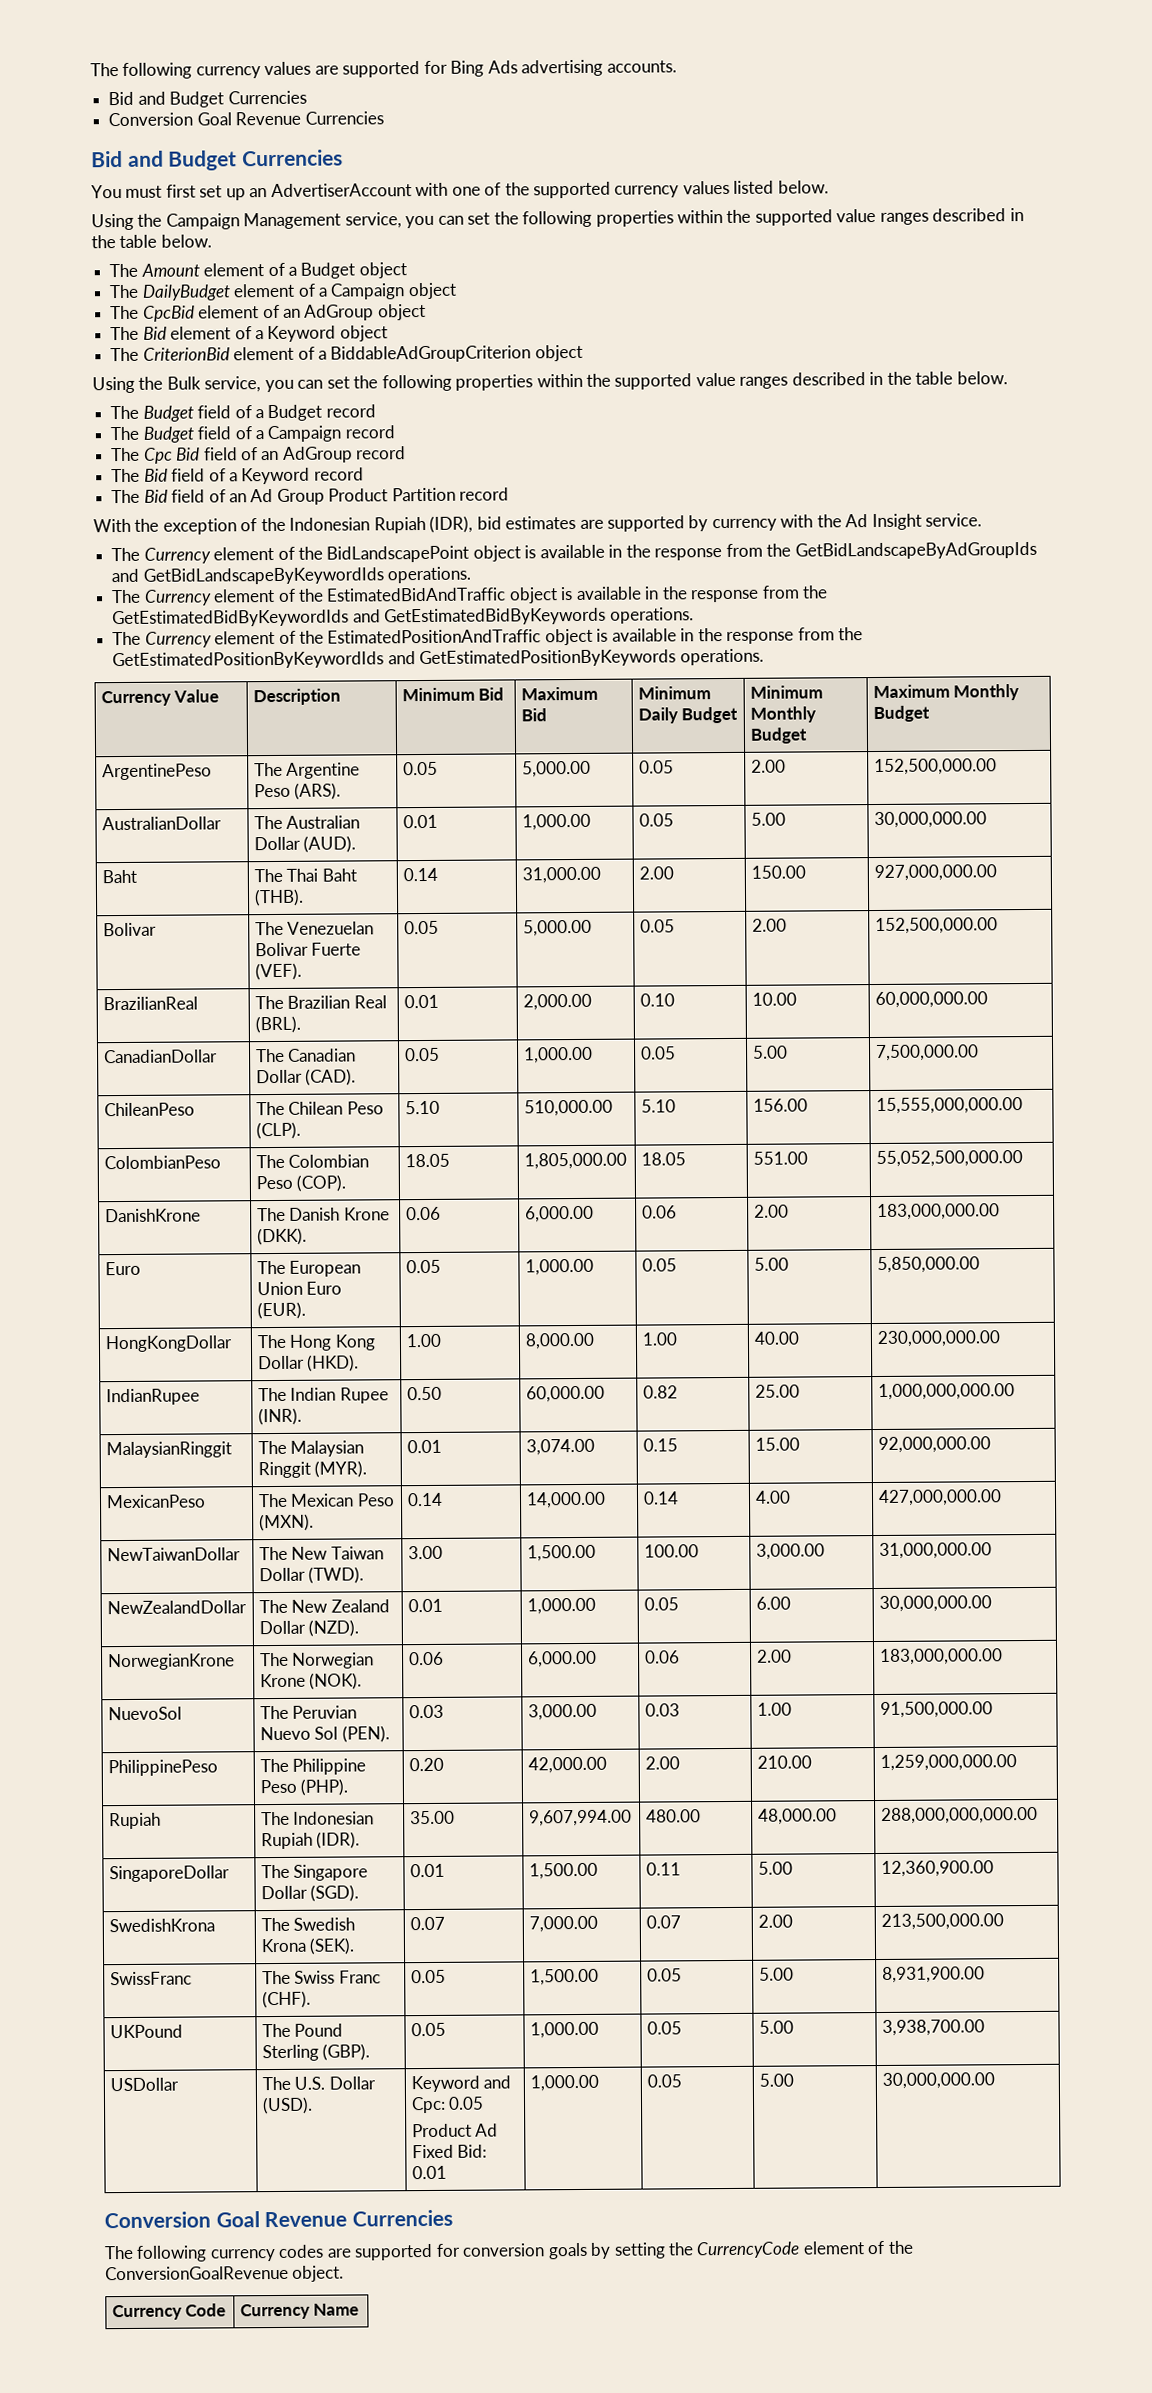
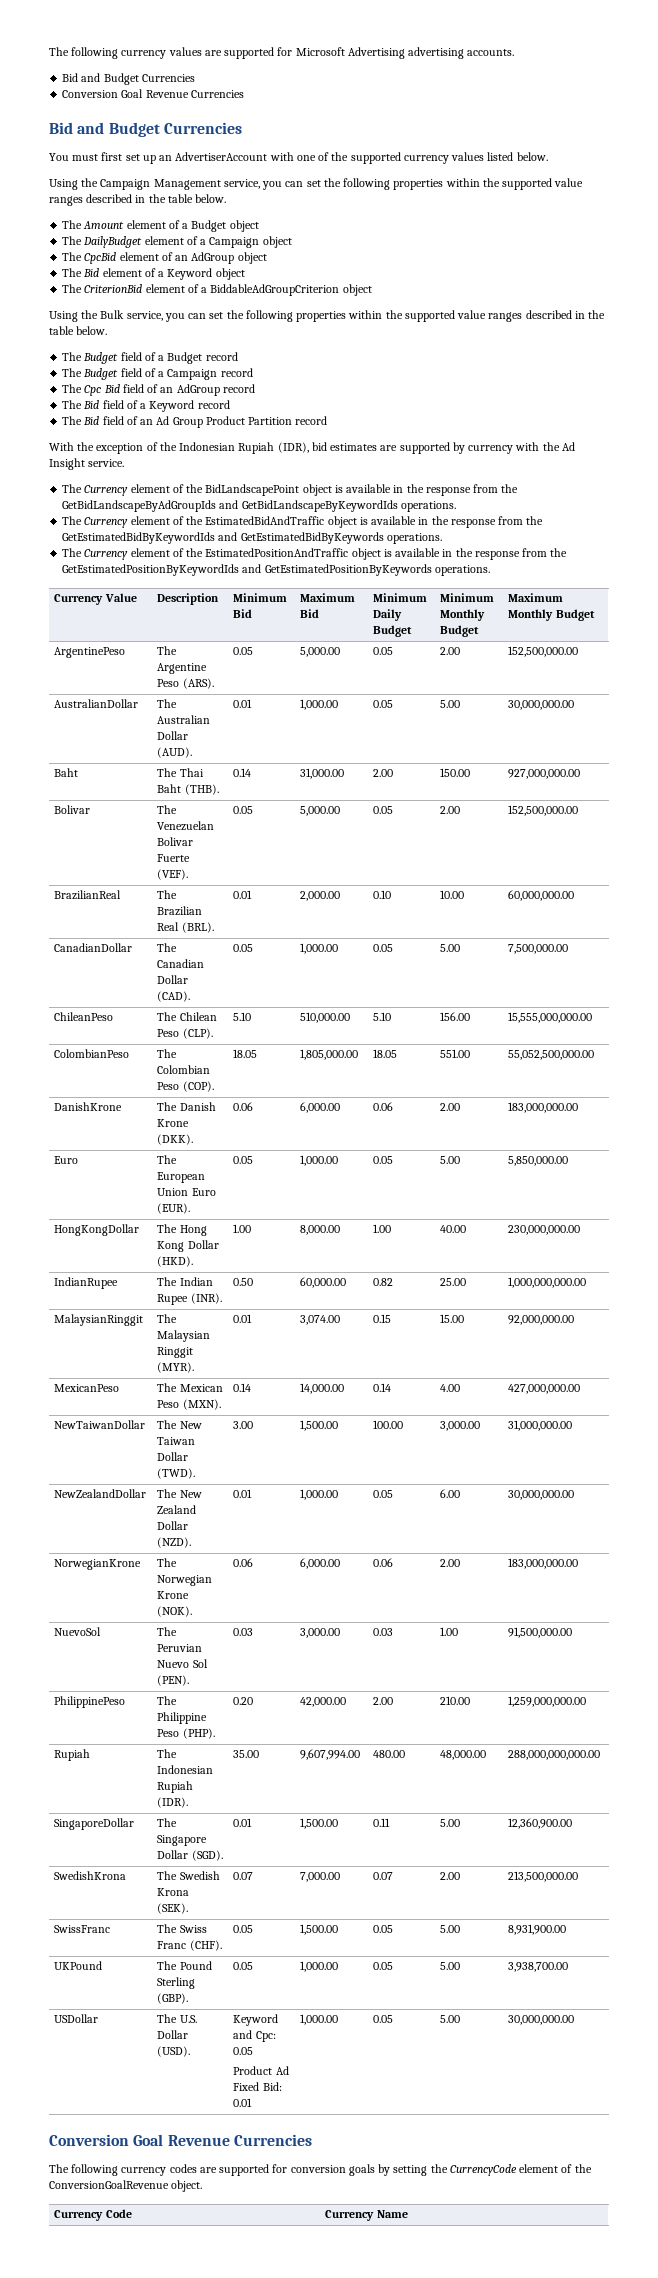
- The following currency values are supported for Bing Ads advertising accounts.
+ The following currency values are supported for Microsoft Advertising advertising accounts.

